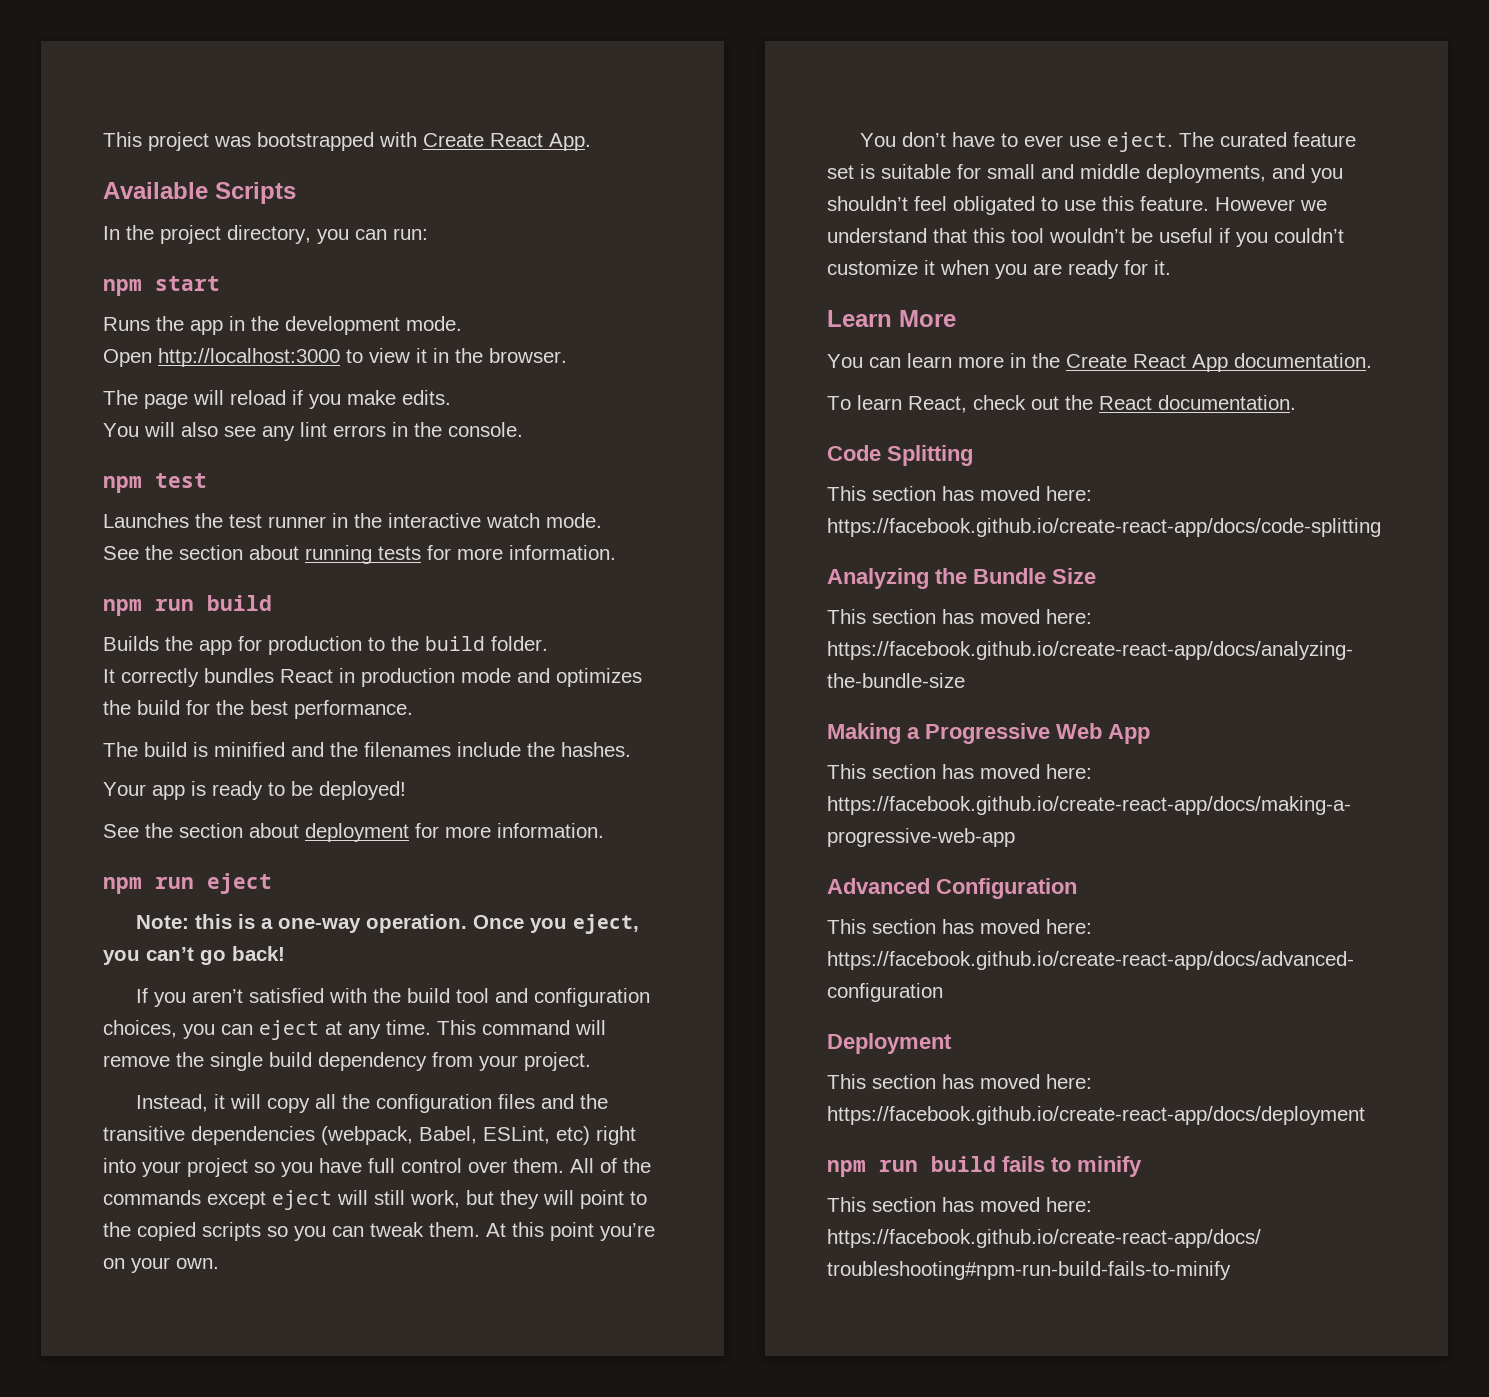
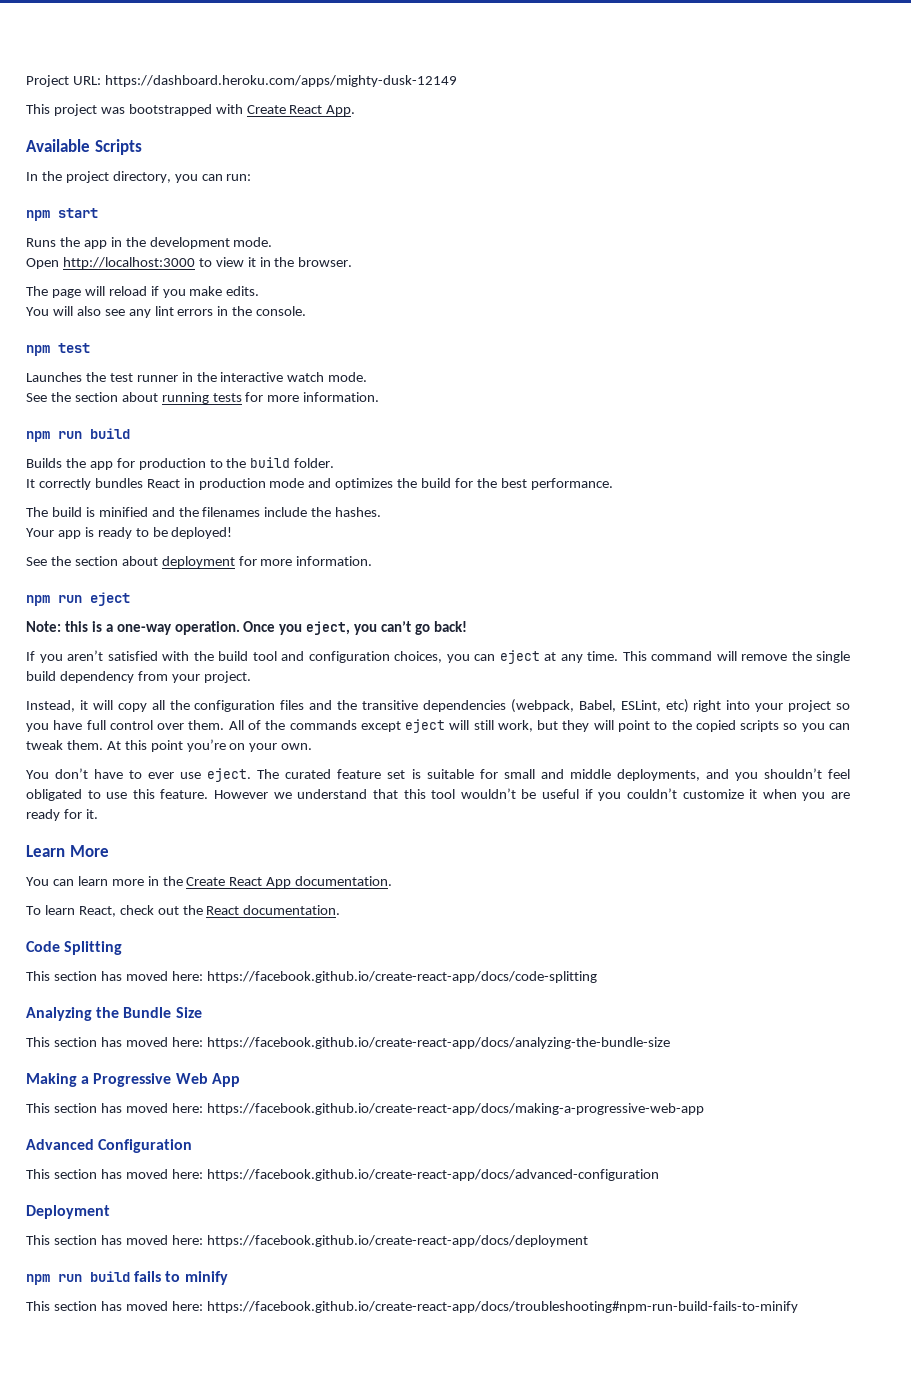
+ Project URL: https://dashboard.heroku.com/apps/mighty-dusk-12149

